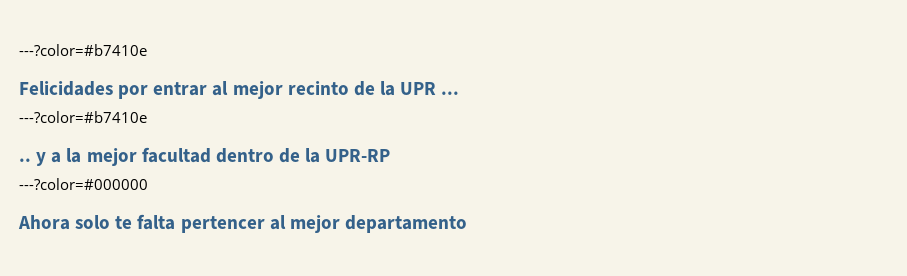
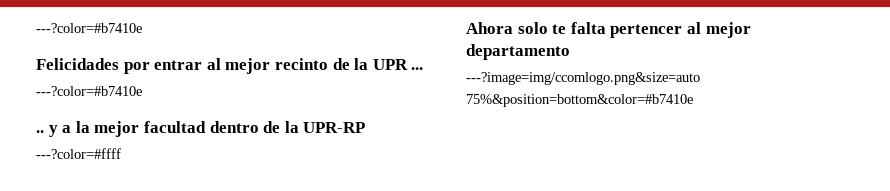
- ---?color=#000000
+ ---?color=#ffff
+ ---?image=img/ccomlogo.png&size=auto 75%&position=bottom&color=#b7410e

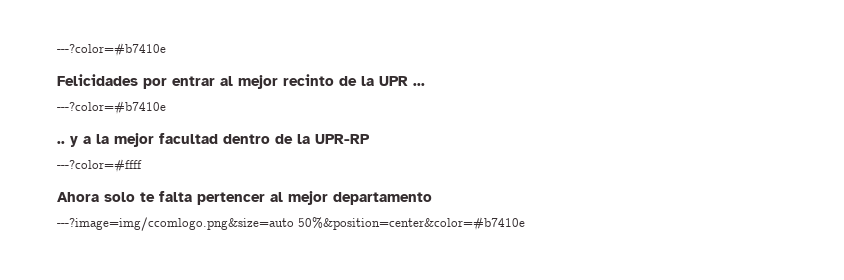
- ---?image=img/ccomlogo.png&size=auto 75%&position=bottom&color=#b7410e
+ ---?image=img/ccomlogo.png&size=auto 50%&position=center&color=#b7410e

